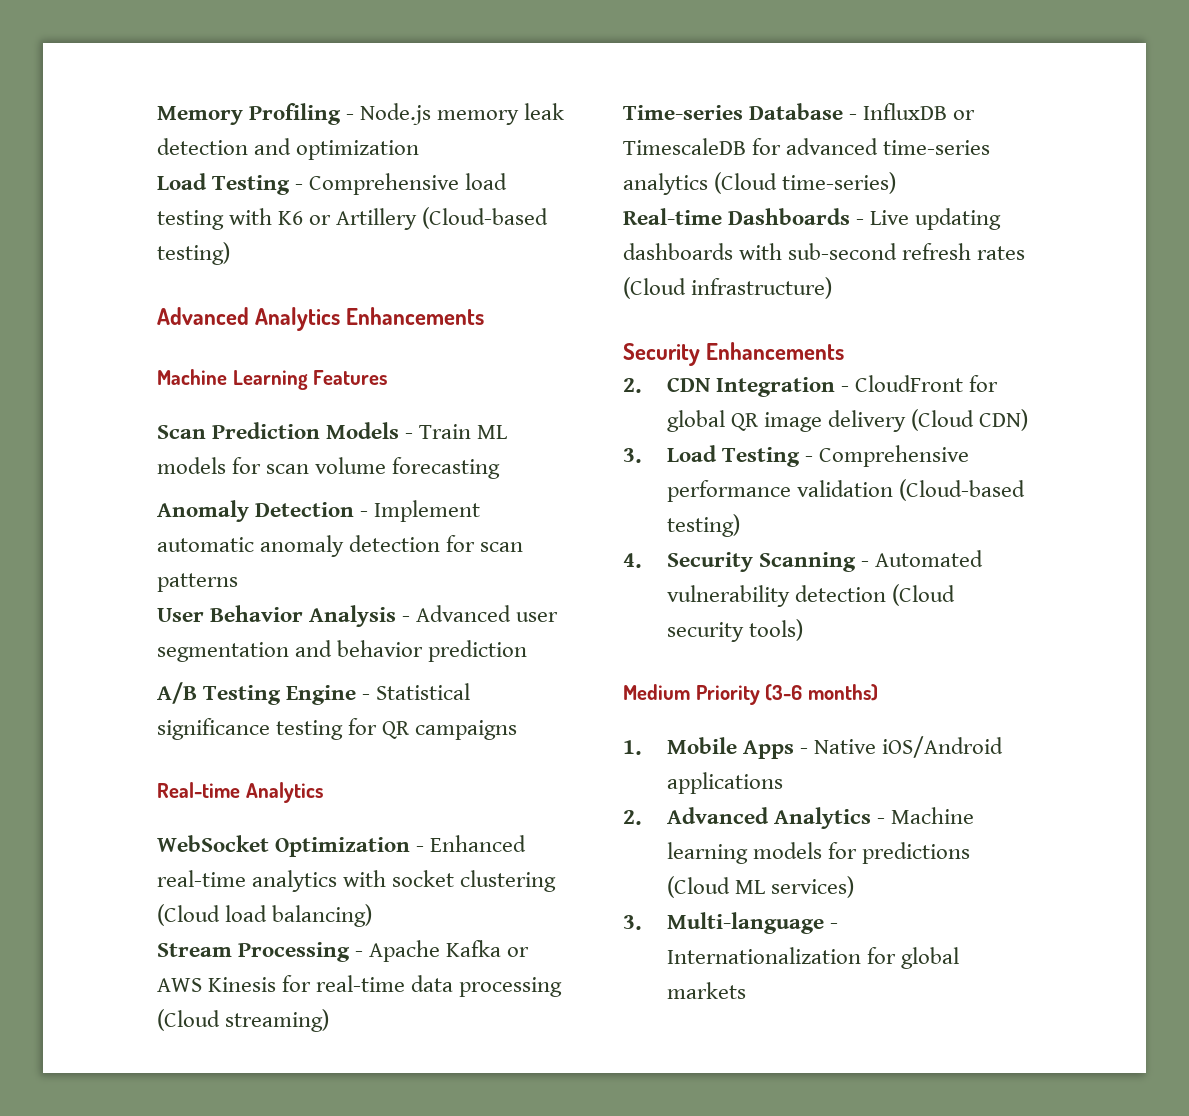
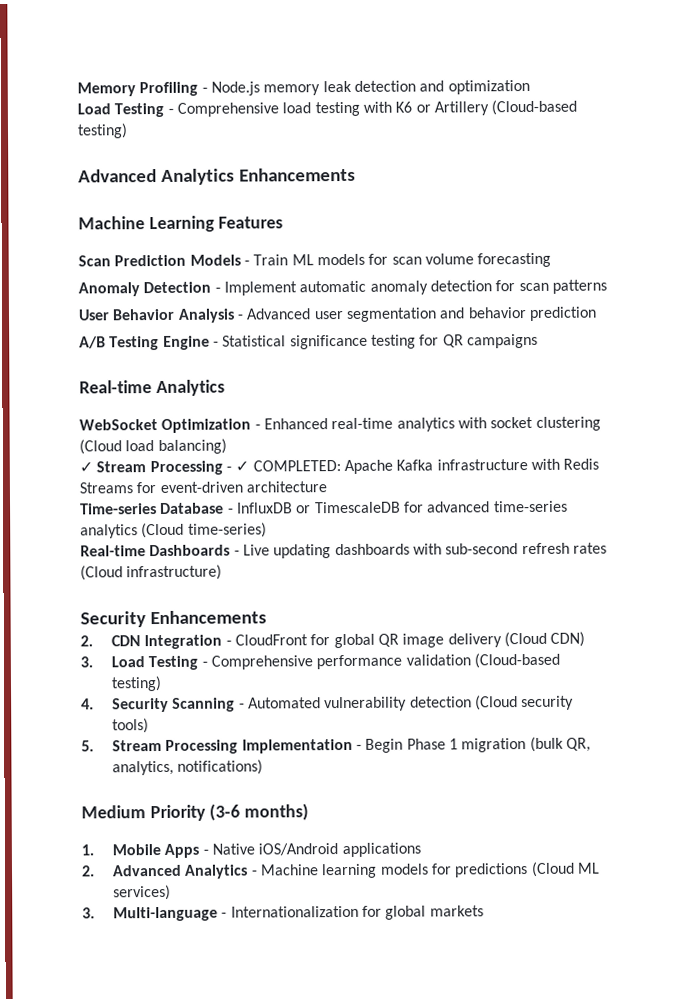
- Stream Processing - Apache Kafka or AWS Kinesis for real-time data processing (Cloud streaming)
+ ✓ Stream Processing - ✓ COMPLETED: Apache Kafka infrastructure with Redis Streams for event-driven architecture
+ 5. Stream Processing Implementation - Begin Phase 1 migration (bulk QR, analytics, notifications)

